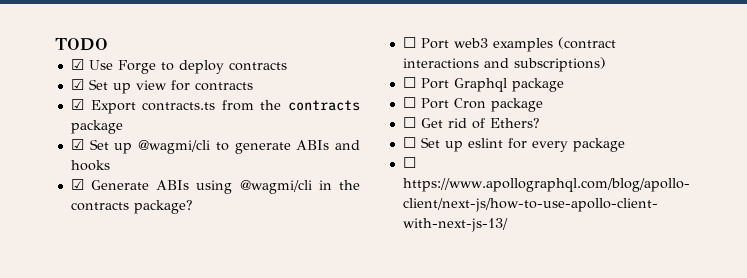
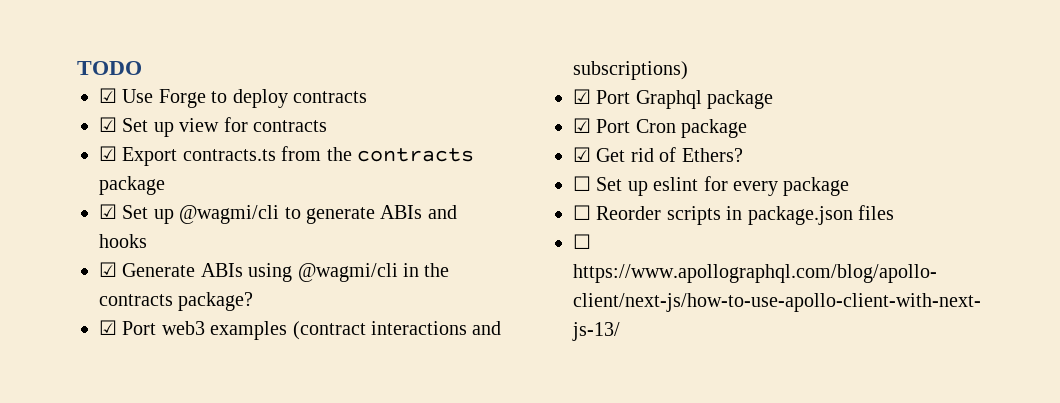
- ☐ Port web3 examples (contract interactions and subscriptions)
+ ☑ Port web3 examples (contract interactions and subscriptions)
- ☐ Port Graphql package
+ ☑ Port Graphql package
- ☐ Port Cron package
+ ☑ Port Cron package
- ☐ Get rid of Ethers?
+ ☑ Get rid of Ethers?
+ ☐ Reorder scripts in package.json files

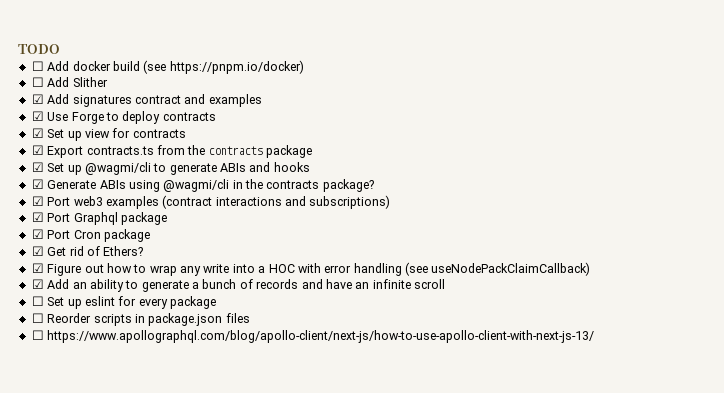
+ ☐ Add docker build (see https://pnpm.io/docker)
+ ☐ Add Slither
+ ☑ Add signatures contract and examples
+ ☑ Figure out how to wrap any write into a HOC with error handling (see useNodePackClaimCallback)
+ ☑ Add an ability to generate a bunch of records and have an infinite scroll

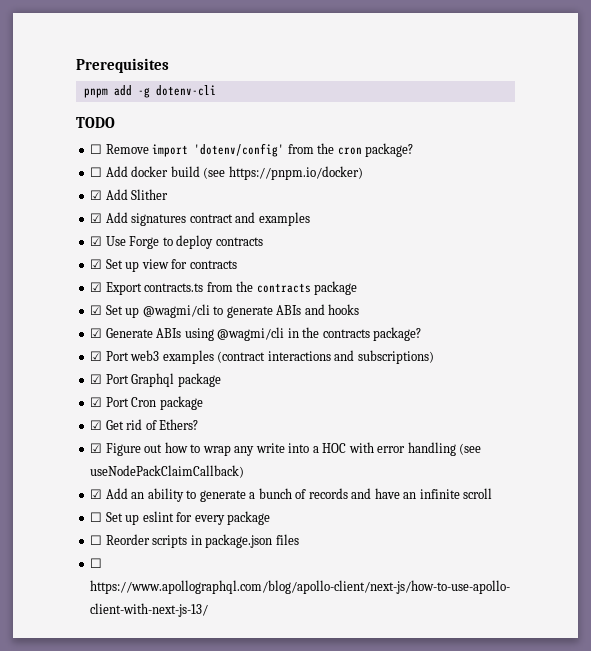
+ Prerequisites
+ pnpm add -g dotenv-cli
  TODO
+ ☐ Remove import 'dotenv/config' from the cron package?
- ☐ Add Slither
+ ☑ Add Slither

